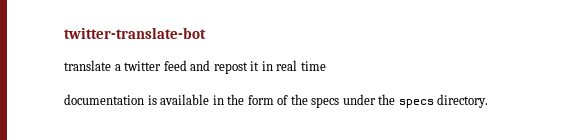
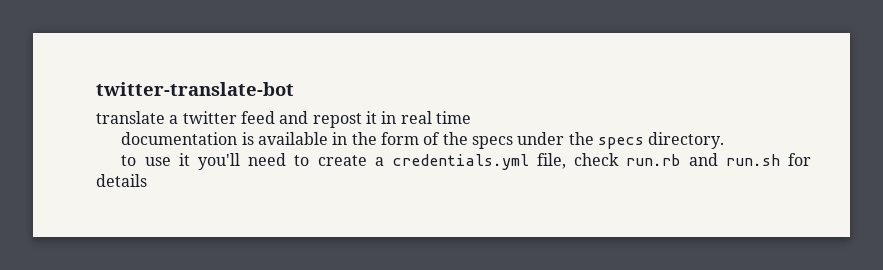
+ to use it you'll need to create a credentials.yml file, check run.rb and run.sh for details

